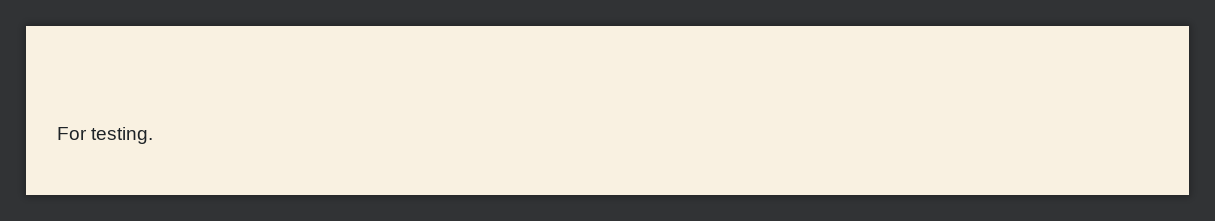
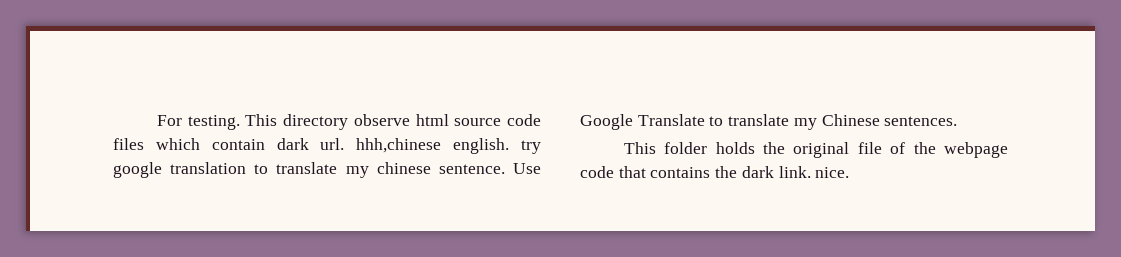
+ This directory observe html source code files which contain dark url. hhh,chinese english. try google translation to translate my chinese sentence. Use Google Translate to translate my Chinese sentences.
+ This folder holds the original file of the webpage code that contains the dark link. nice.

